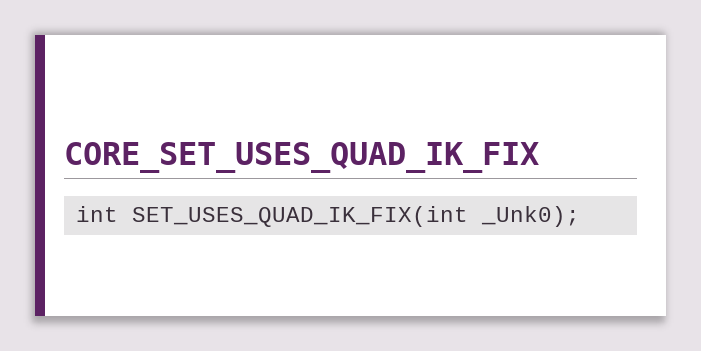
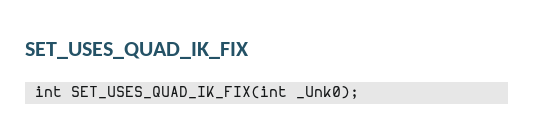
- CORE_SET_USES_QUAD_IK_FIX
+ SET_USES_QUAD_IK_FIX

